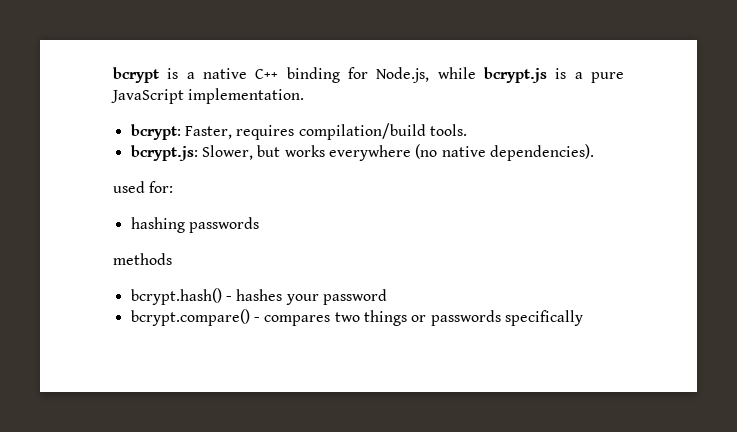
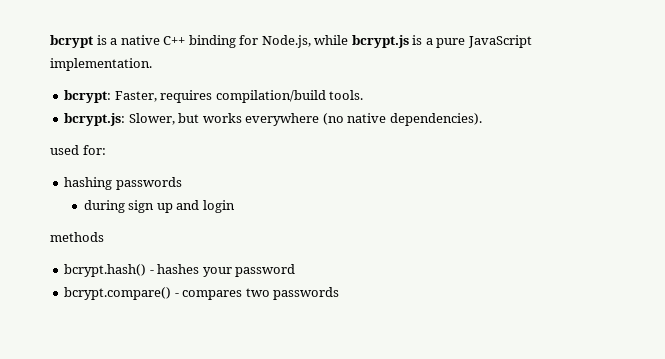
+ during sign up and login
- bcrypt.compare() - compares two things or passwords specifically
+ bcrypt.compare() - compares two passwords

